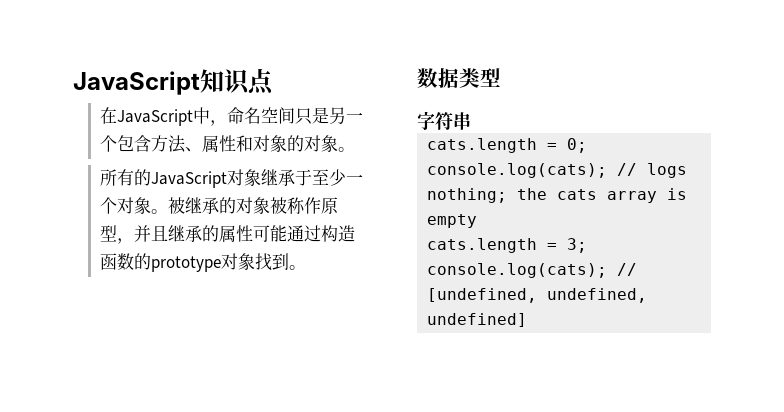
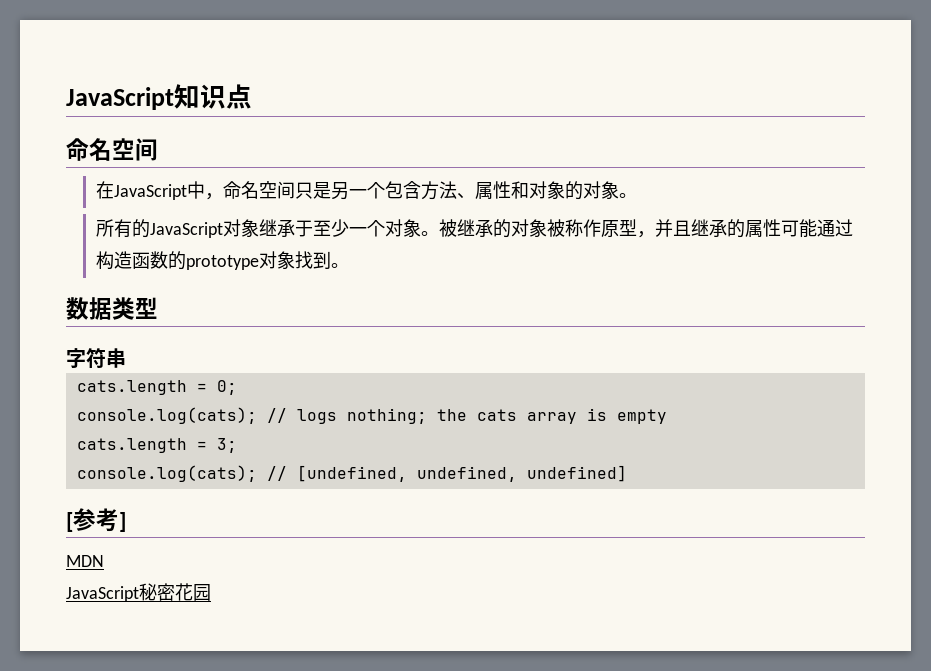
  JavaScript知识点
+ 命名空间
+ [参考]
+ MDN
+ JavaScript秘密花园

